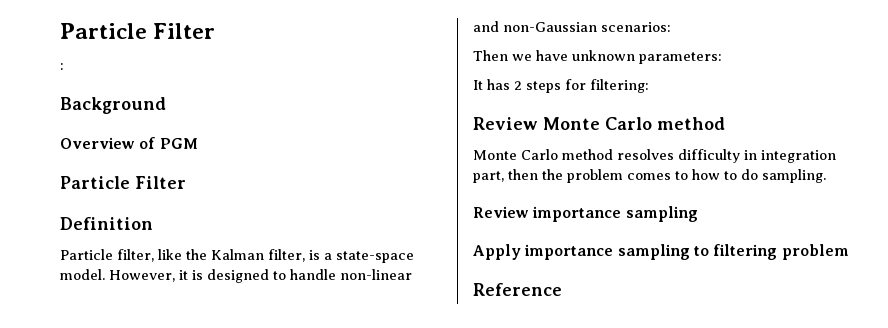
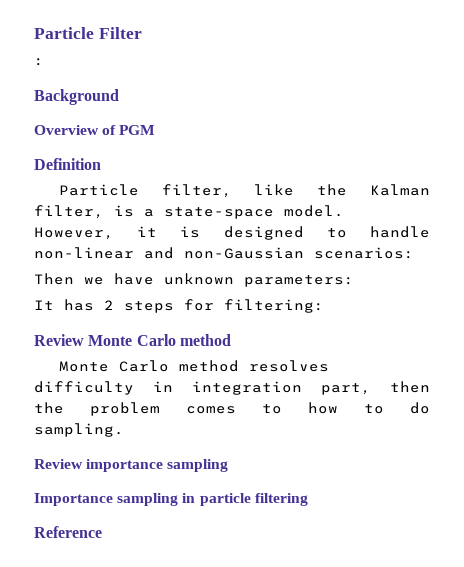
  Overview of PGM
- Particle Filter
- Apply importance sampling to filtering problem
+ Importance sampling in particle filtering

